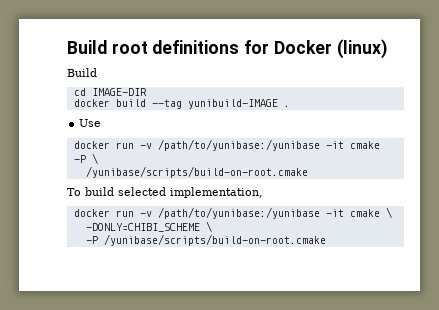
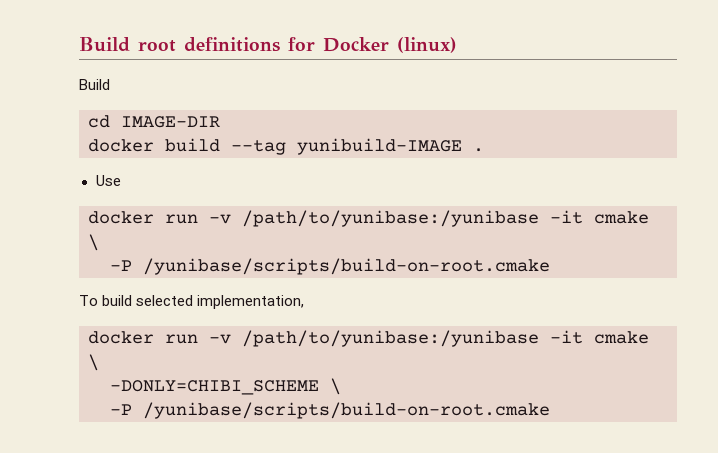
  Use
- docker run -v /path/to/yunibase:/yunibase -it cmake -P \
- /yunibase/scripts/build-on-root.cmake
+ docker run -v /path/to/yunibase:/yunibase -it cmake \
+ -P /yunibase/scripts/build-on-root.cmake

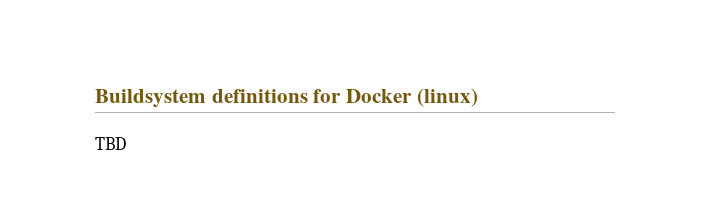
- Build root definitions for Docker (linux)
- Build
- cd IMAGE-DIR
- docker build --tag yunibuild-IMAGE .
- Use
- docker run -v /path/to/yunibase:/yunibase -it cmake \
- -P /yunibase/scripts/build-on-root.cmake
- To build selected implementation,
- docker run -v /path/to/yunibase:/yunibase -it cmake \
- -DONLY=CHIBI_SCHEME \
- -P /yunibase/scripts/build-on-root.cmake
+ Buildsystem definitions for Docker (linux)
+ TBD

